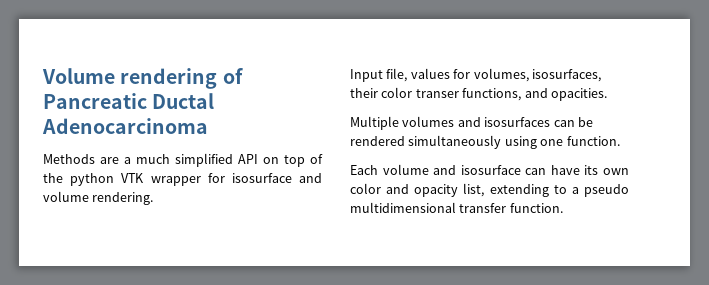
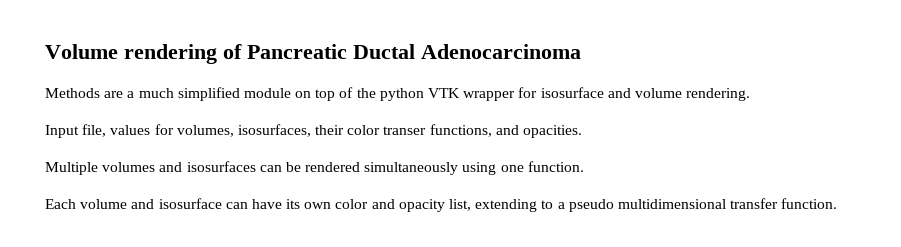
- Methods are a much simplified API on top of the python VTK wrapper for isosurface and volume rendering.
+ Methods are a much simplified module on top of the python VTK wrapper for isosurface and volume rendering.

